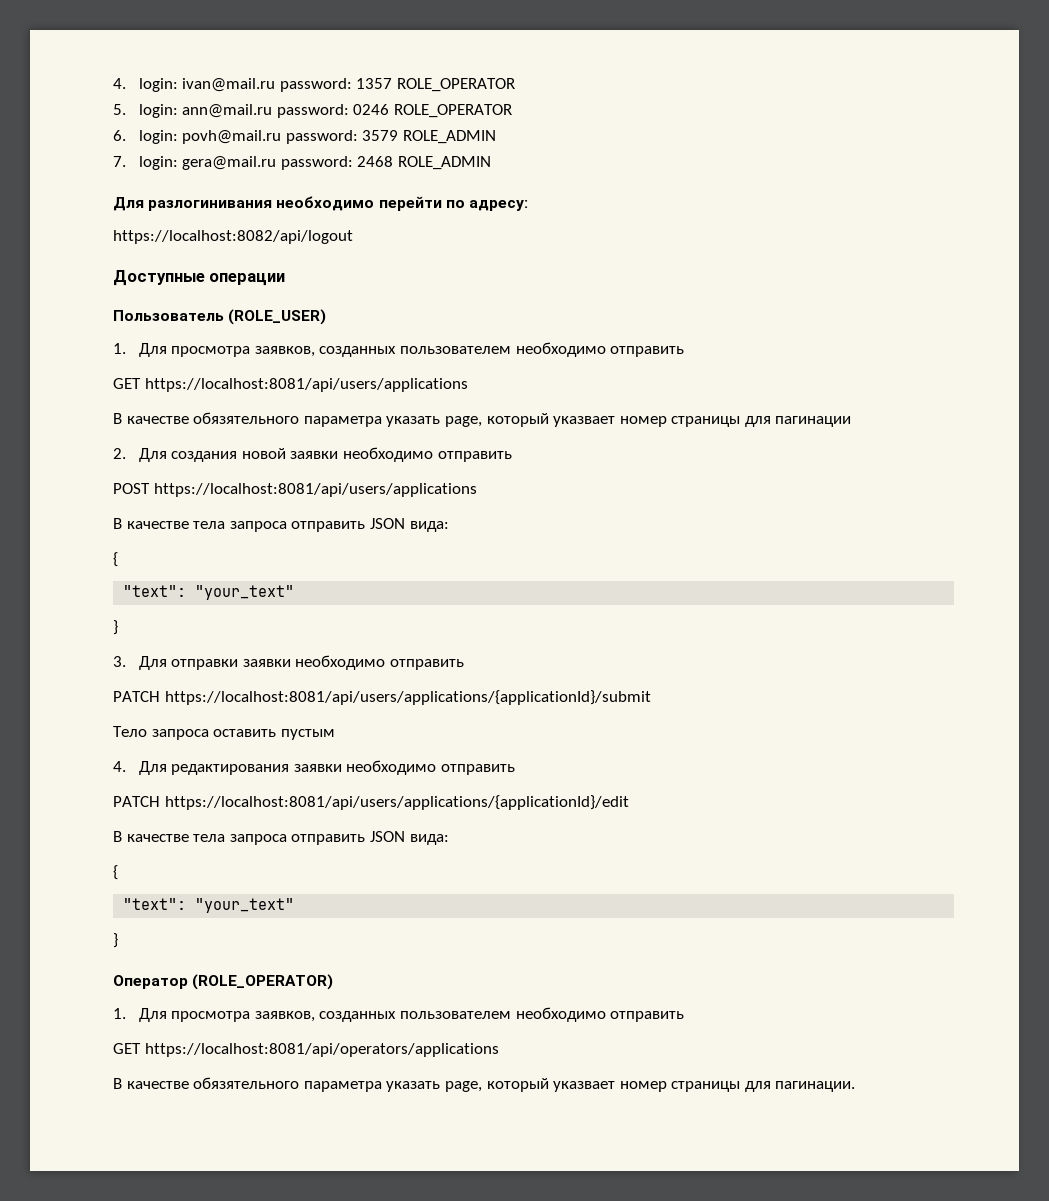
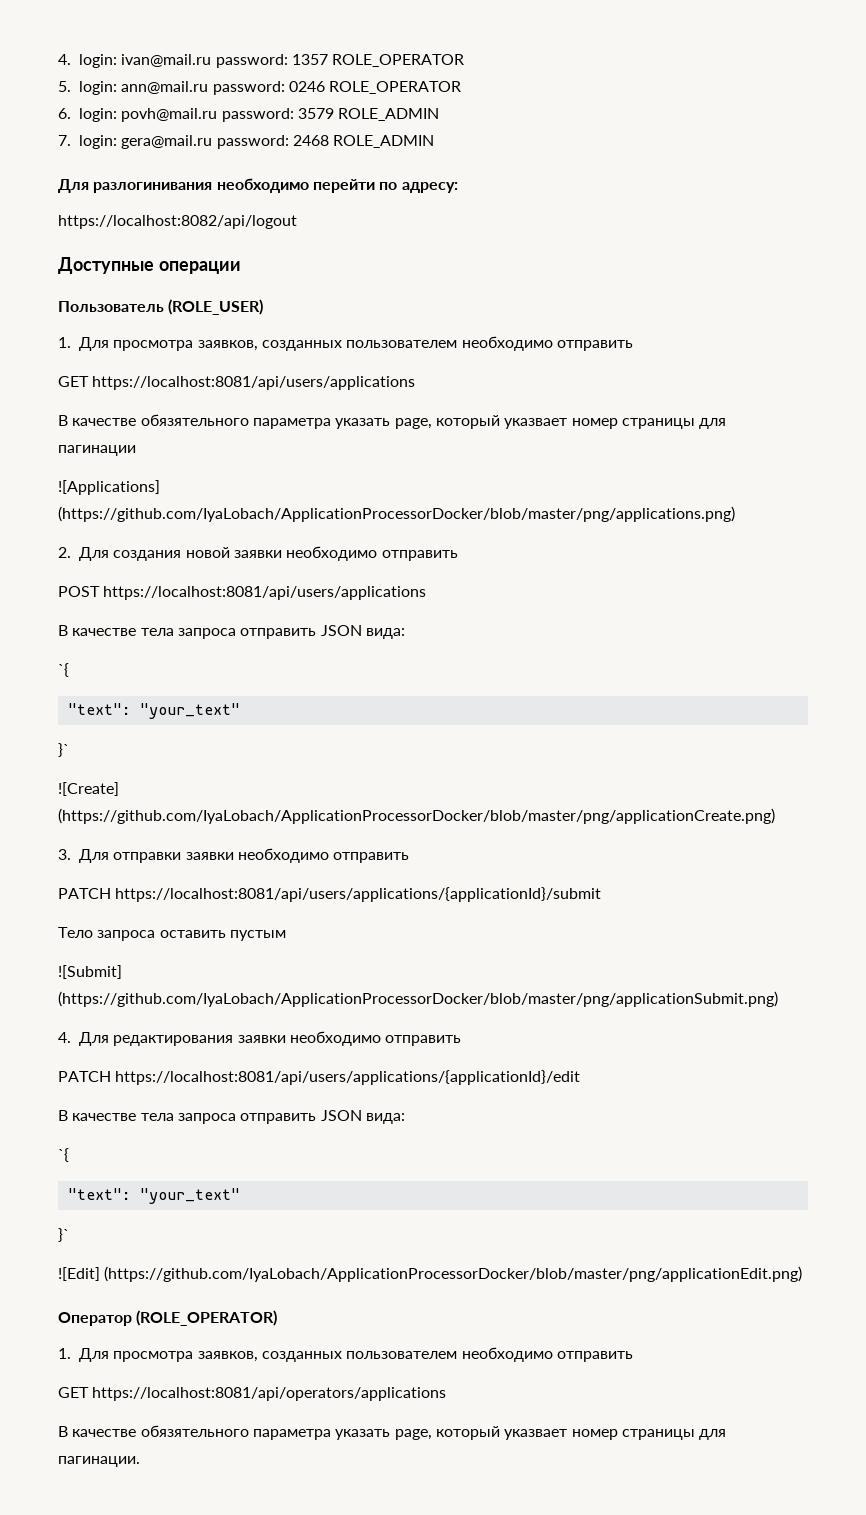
+ ![Applications] (https://github.com/IyaLobach/ApplicationProcessorDocker/blob/master/png/applications.png)
  POST https://localhost:8081/api/users/applications
  В качестве тела запроса отправить JSON вида:
- {
+ `{
  "text": "your_text"
- }
+ }`
+ ![Create] (https://github.com/IyaLobach/ApplicationProcessorDocker/blob/master/png/applicationCreate.png)
+ ![Submit] (https://github.com/IyaLobach/ApplicationProcessorDocker/blob/master/png/applicationSubmit.png)
  PATCH https://localhost:8081/api/users/applications/{applicationId}/edit
  В качестве тела запроса отправить JSON вида:
- {
+ `{
  "text": "your_text"
- }
+ }`
+ ![Edit] (https://github.com/IyaLobach/ApplicationProcessorDocker/blob/master/png/applicationEdit.png)

